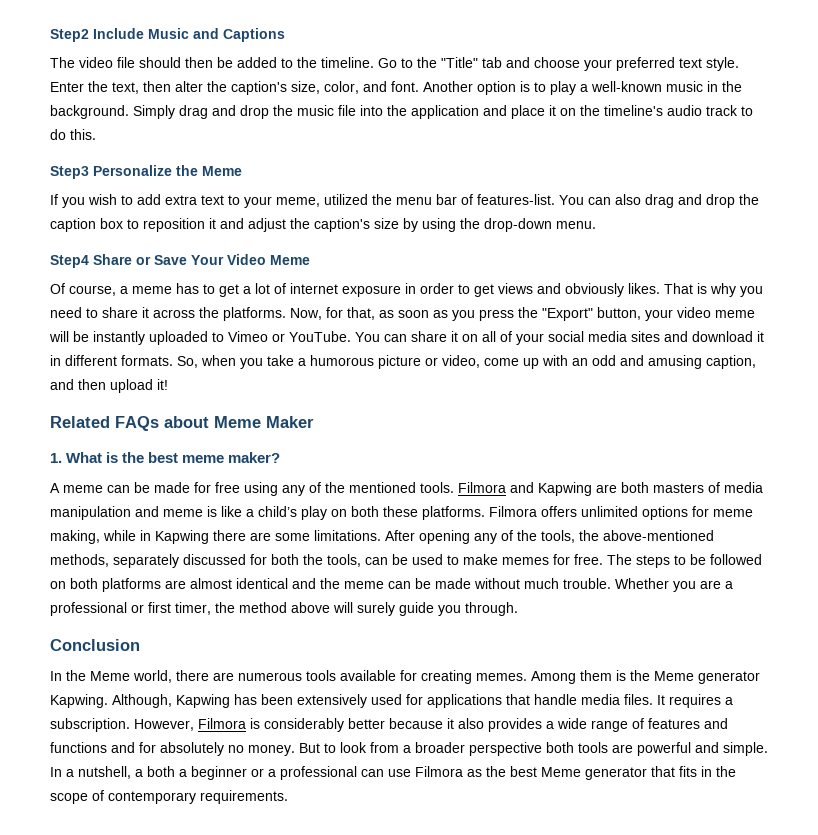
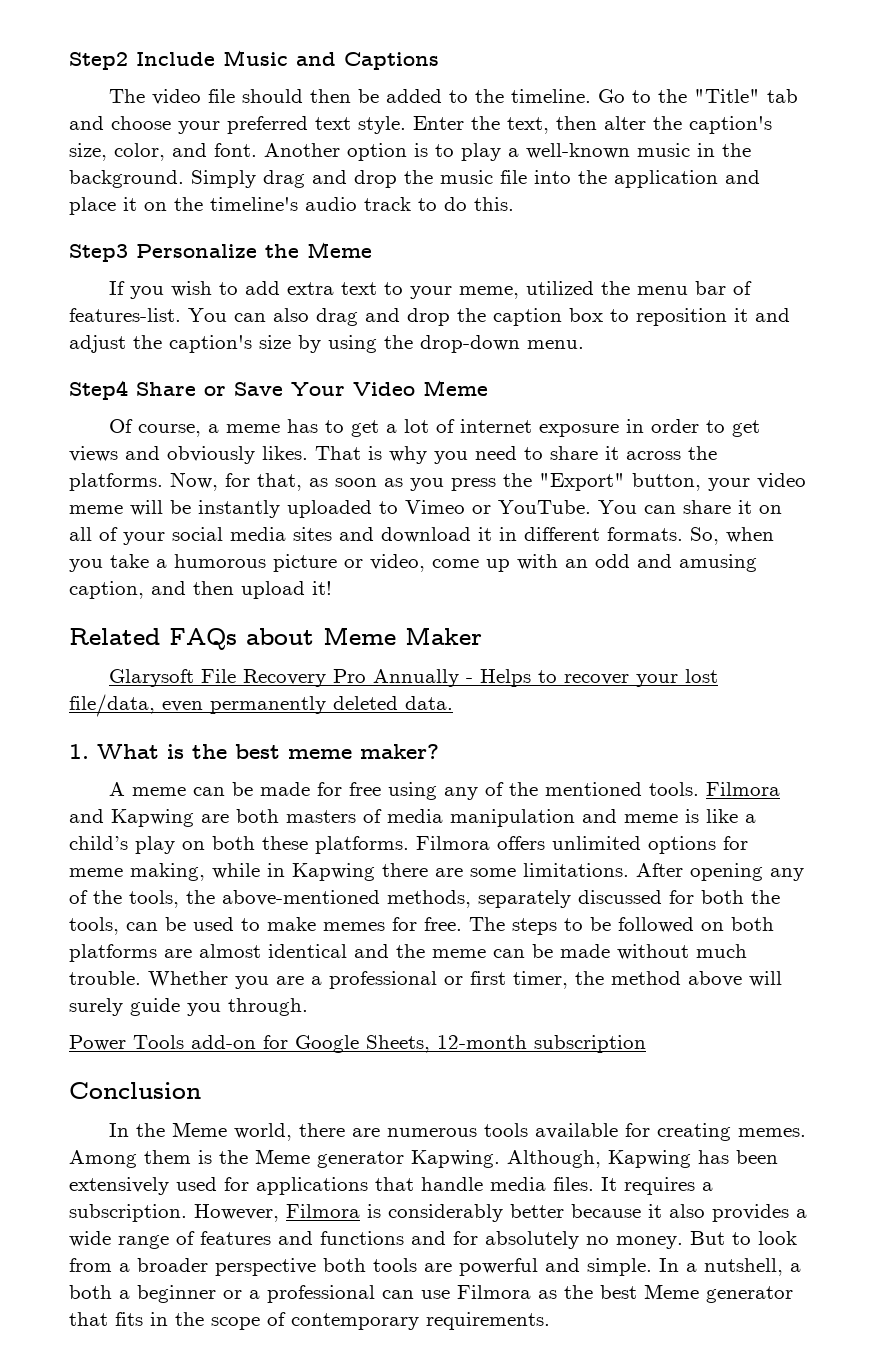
+ Glarysoft File Recovery Pro Annually - Helps to recover your lost file/data, even permanently deleted data.
+ Power Tools add-on for Google Sheets, 12-month subscription

